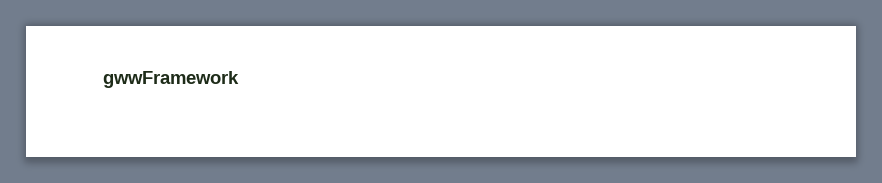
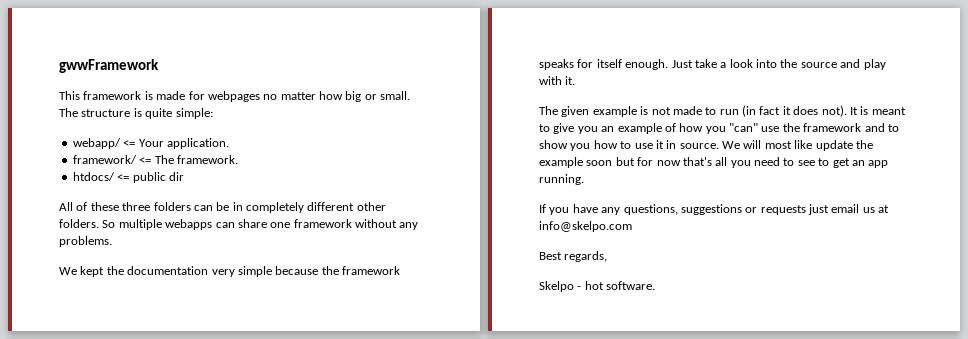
+ This framework is made for webpages no matter how big or small. The structure is quite simple:
+ webapp/ <= Your application.
+ framework/ <= The framework.
+ htdocs/ <= public dir
+ All of these three folders can be in completely different other folders. So multiple webapps can share one framework without any problems.
+ We kept the documentation very simple because the framework speaks for itself enough. Just take a look into the source and play with it.
+ The given example is not made to run (in fact it does not). It is meant to give you an example of how you "can" use the framework and to show you how to use it in source. We will most like update the example soon but for now that's all you need to see to get an app running.
+ If you have any questions, suggestions or requests just email us at info@skelpo.com
+ Best regards,
+ Skelpo - hot software.

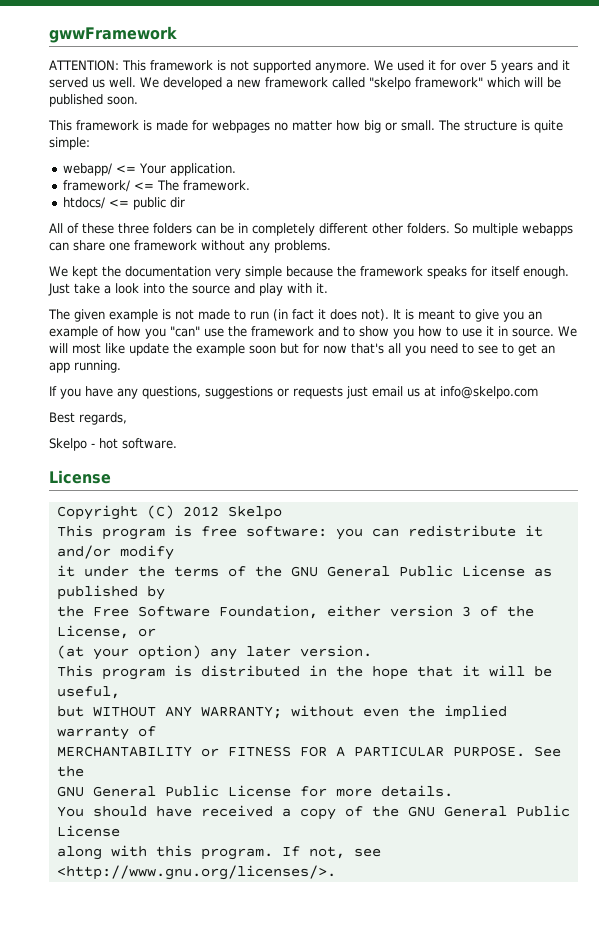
+ ATTENTION: This framework is not supported anymore. We used it for over 5 years and it served us well. We developed a new framework called "skelpo framework" which will be published soon.
  Skelpo - hot software.
+ License
+ Copyright (C) 2012 Skelpo
+ This program is free software: you can redistribute it and/or modify
+ it under the terms of the GNU General Public License as published by
+ the Free Software Foundation, either version 3 of the License, or
+ (at your option) any later version.
+ This program is distributed in the hope that it will be useful,
+ but WITHOUT ANY WARRANTY; without even the implied warranty of
+ MERCHANTABILITY or FITNESS FOR A PARTICULAR PURPOSE. See the
+ GNU General Public License for more details.
+ You should have received a copy of the GNU General Public License
+ along with this program. If not, see <http://www.gnu.org/licenses/>.

